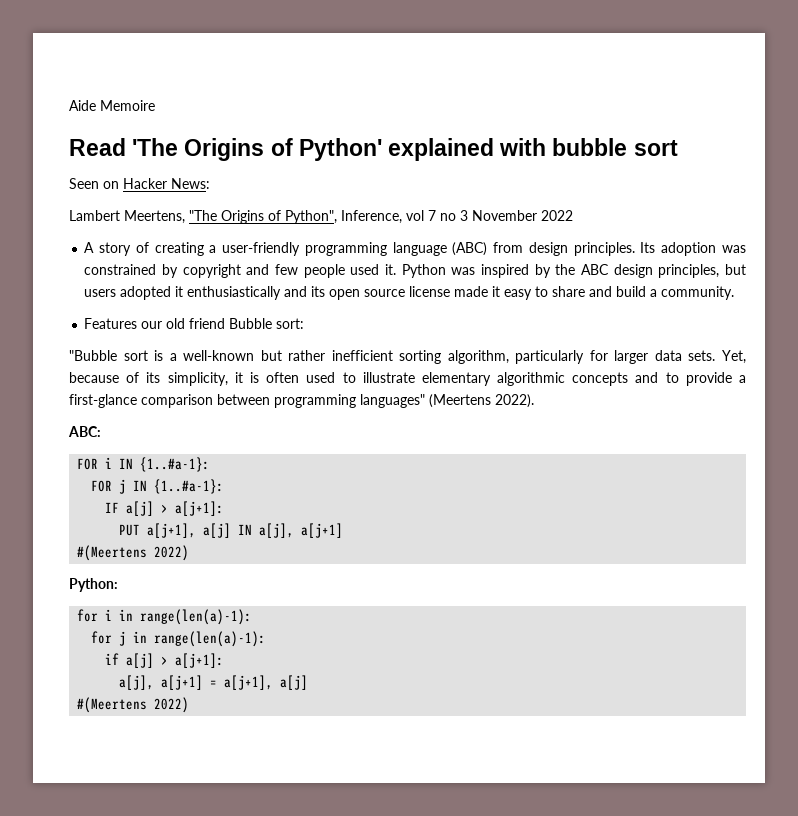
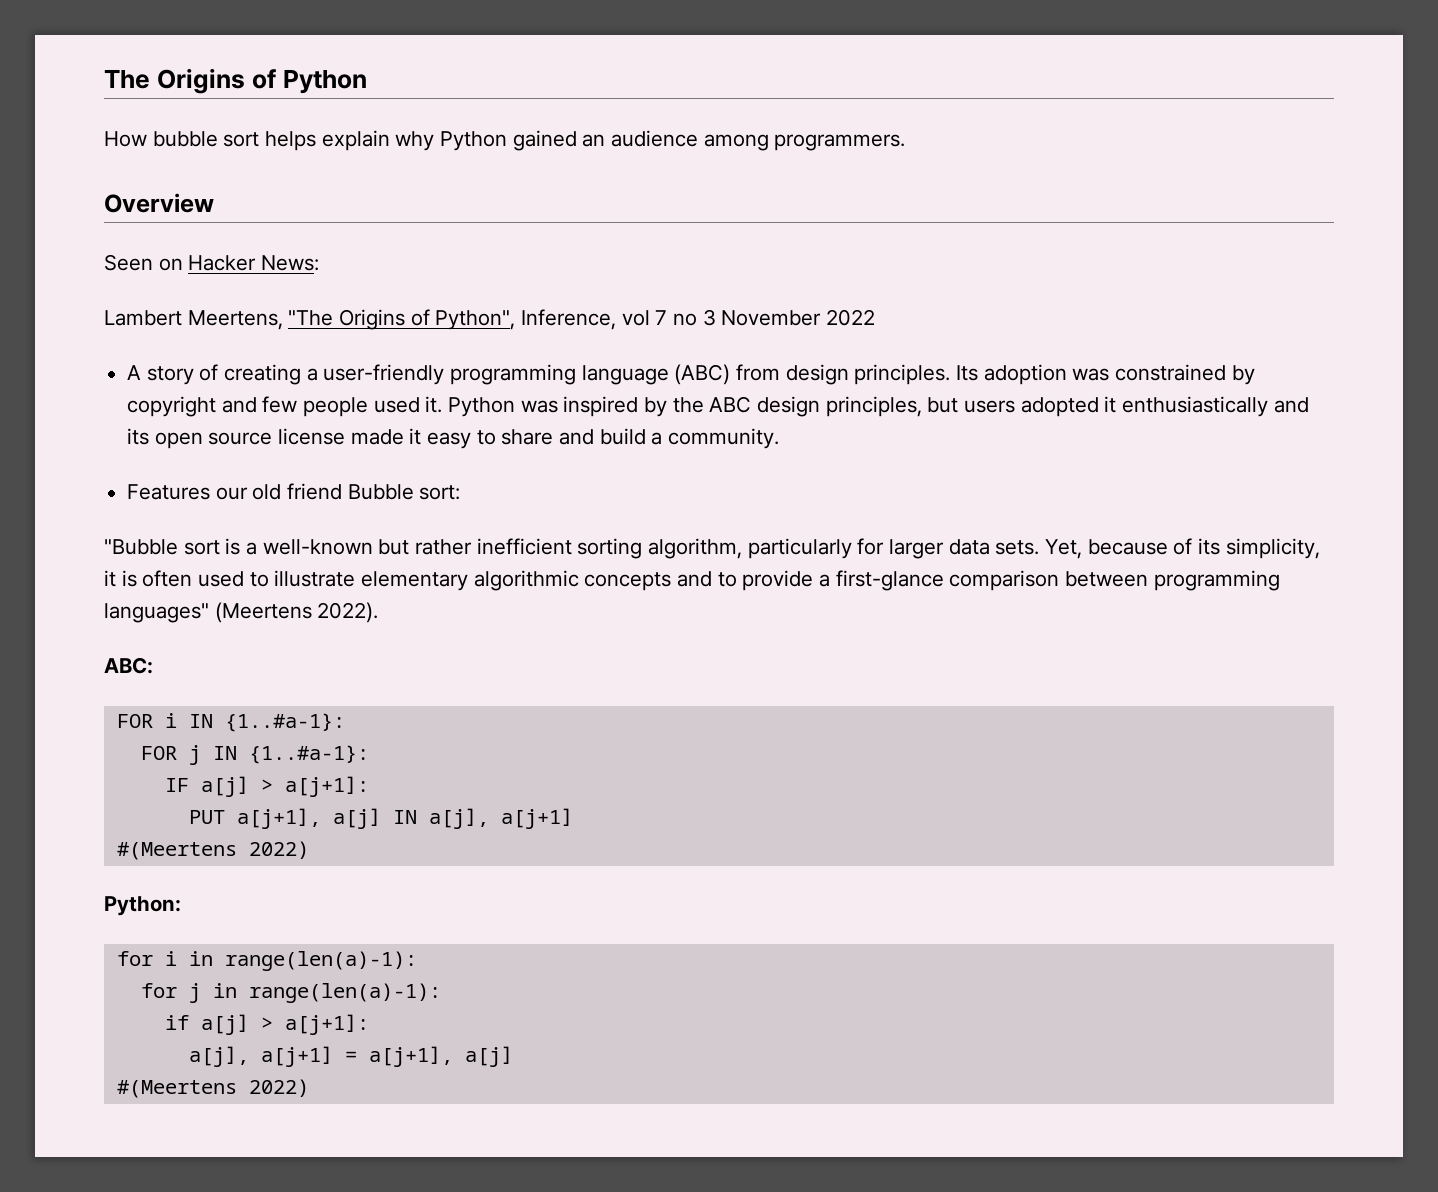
- Aide Memoire
- Read 'The Origins of Python' explained with bubble sort
+ The Origins of Python
+ How bubble sort helps explain why Python gained an audience among programmers.
+ Overview

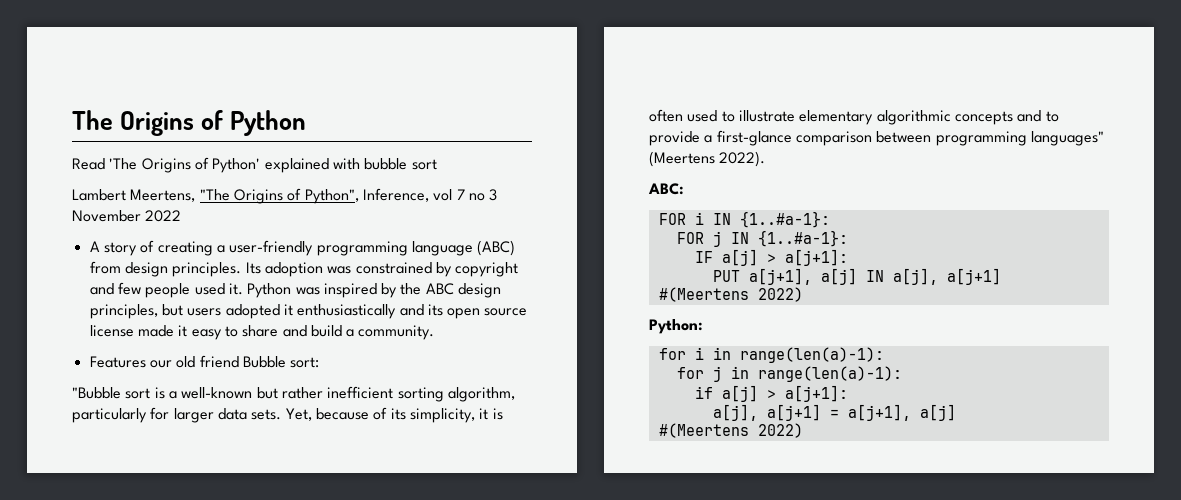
- How bubble sort helps explain why Python gained an audience among programmers.
- Overview
- Seen on Hacker News:
+ Read 'The Origins of Python' explained with bubble sort

